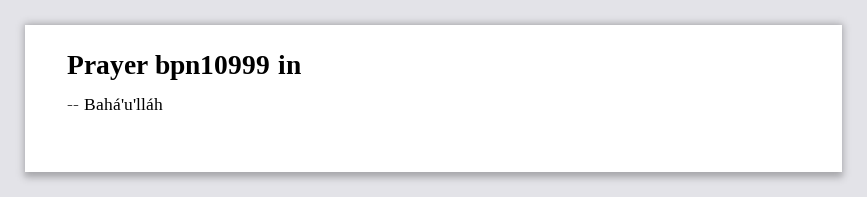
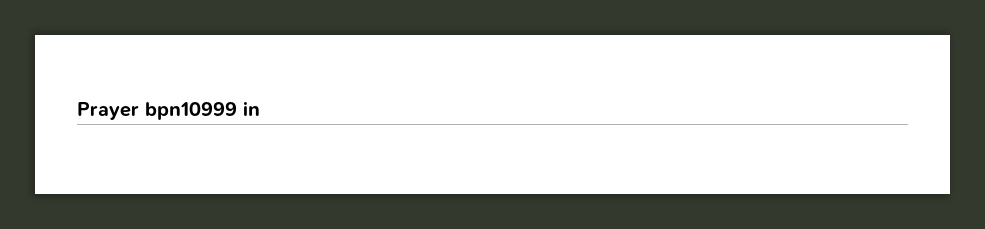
- -- Bahá'u'lláh

